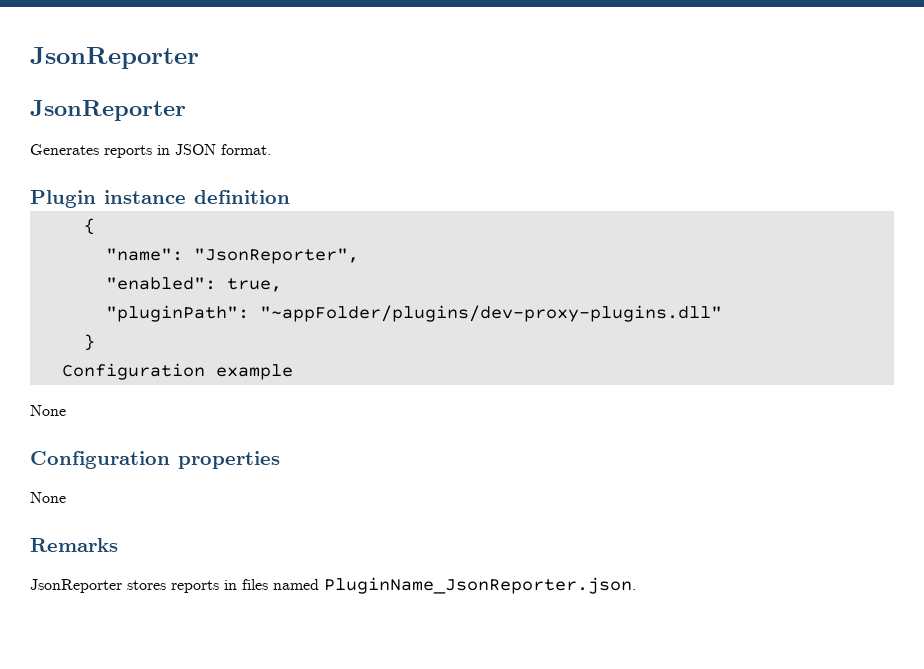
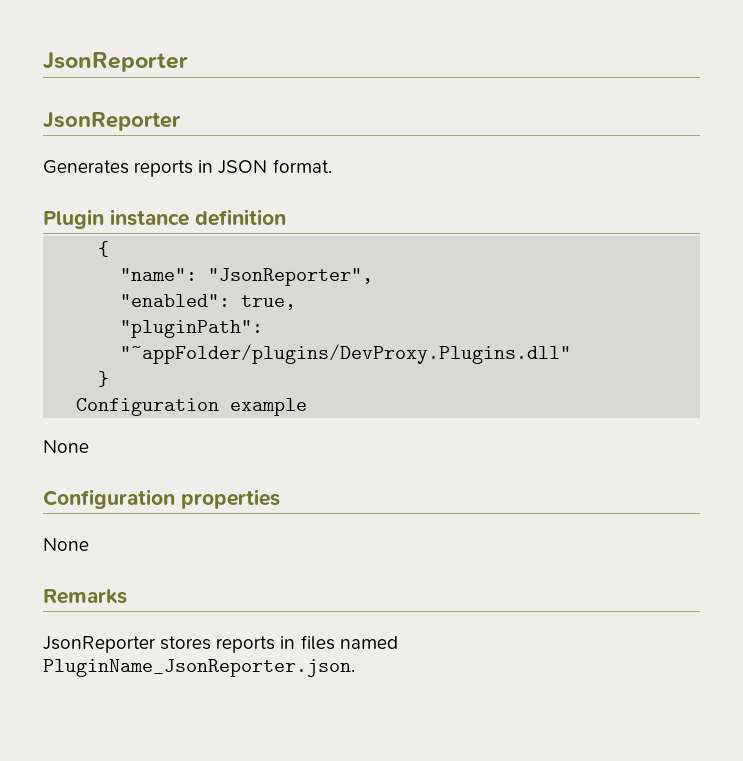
- "pluginPath": "~appFolder/plugins/dev-proxy-plugins.dll"
+ "pluginPath": "~appFolder/plugins/DevProxy.Plugins.dll"

